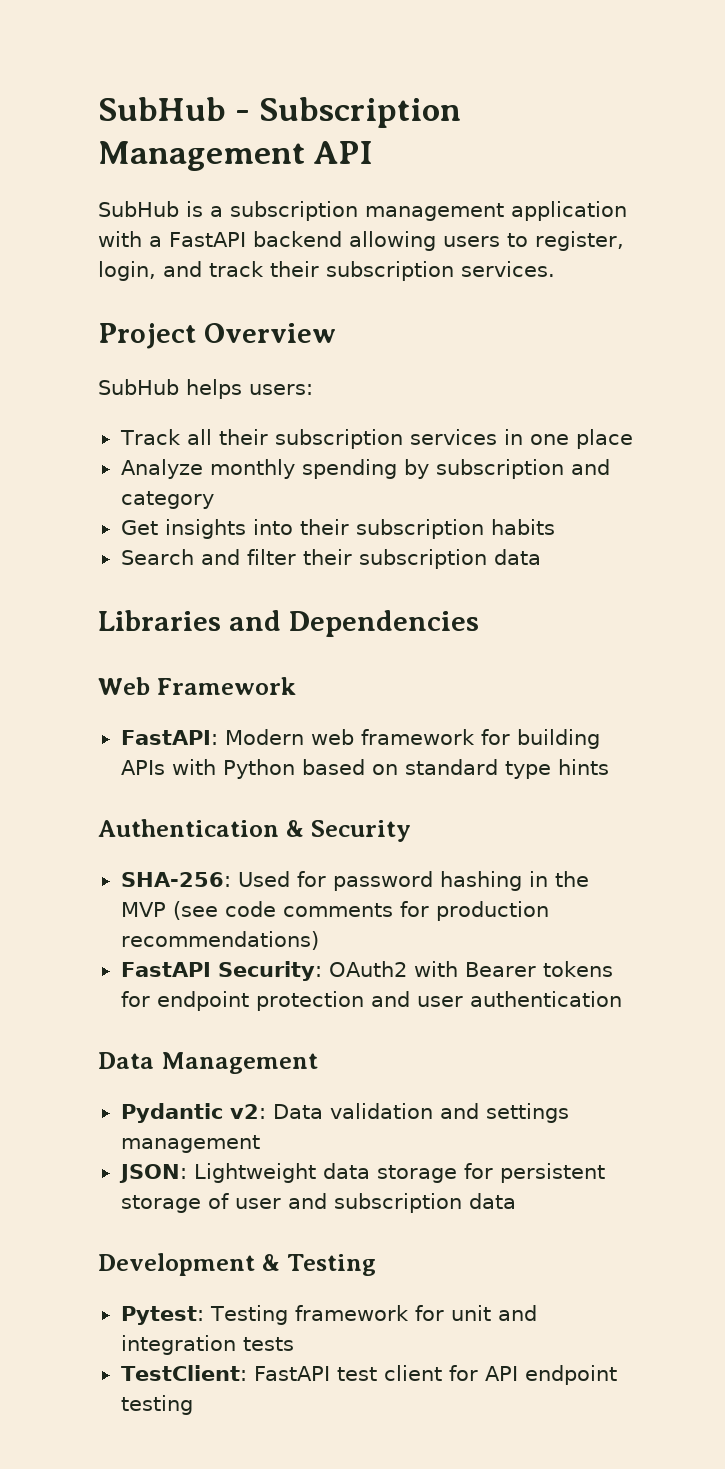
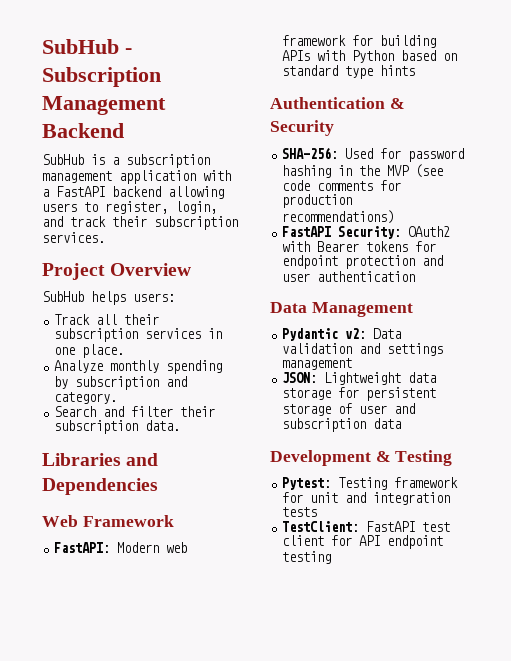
- SubHub - Subscription Management API
+ SubHub - Subscription Management Backend
- Track all their subscription services in one place
+ Track all their subscription services in one place.
- Analyze monthly spending by subscription and category
- Get insights into their subscription habits
+ Analyze monthly spending by subscription and category.
- Search and filter their subscription data
+ Search and filter their subscription data.

